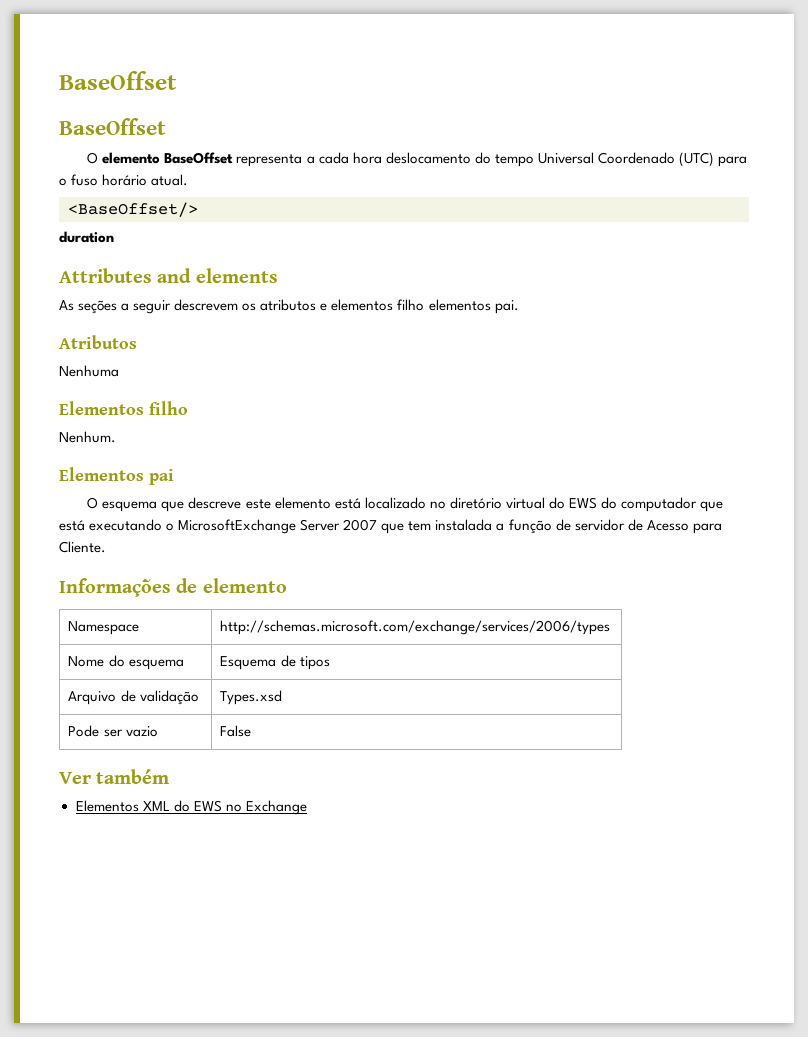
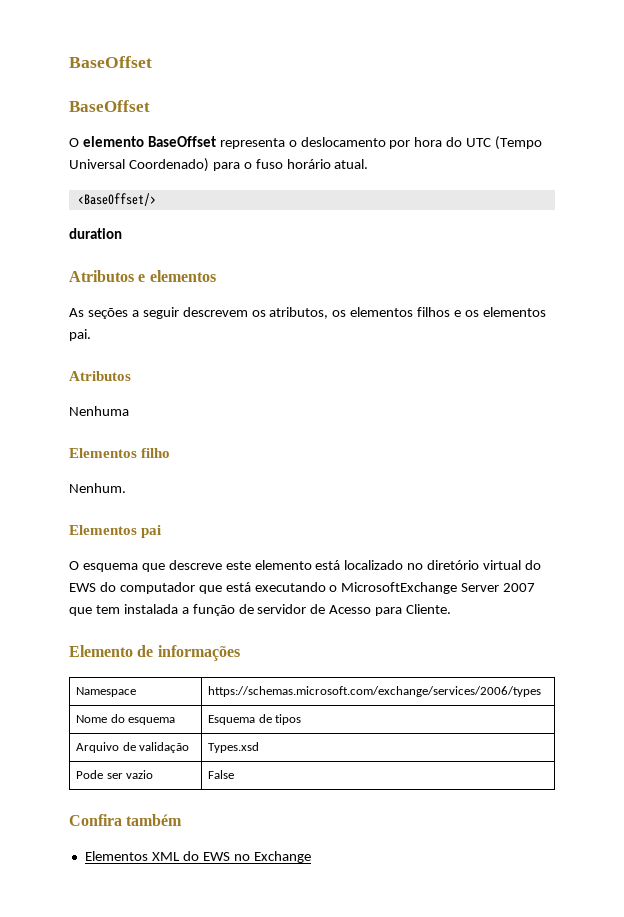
- O elemento BaseOffset representa a cada hora deslocamento do tempo Universal Coordenado (UTC) para o fuso horário atual.
+ O elemento BaseOffset representa o deslocamento por hora do UTC (Tempo Universal Coordenado) para o fuso horário atual.
- Attributes and elements
+ Atributos e elementos
- As seções a seguir descrevem os atributos e elementos filho elementos pai.
+ As seções a seguir descrevem os atributos, os elementos filhos e os elementos pai.
- Informações de elemento
+ Elemento de informações
- Namespace | http://schemas.microsoft.com/exchange/services/2006/types
+ Namespace | https://schemas.microsoft.com/exchange/services/2006/types
- Ver também
+ Confira também

